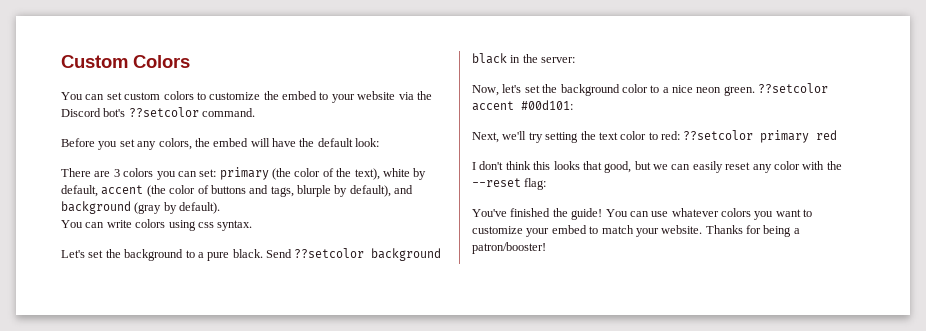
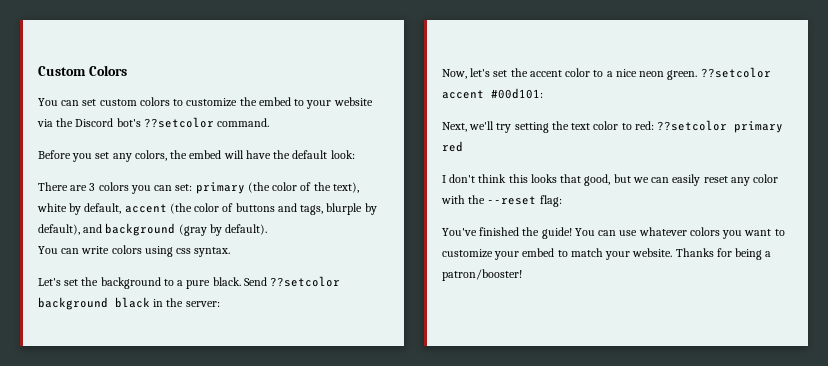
- Now, let's set the background color to a nice neon green.
+ Now, let's set the accent color to a nice neon green.

